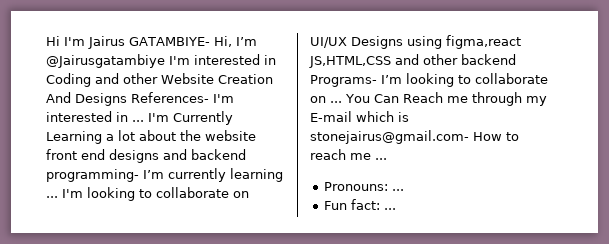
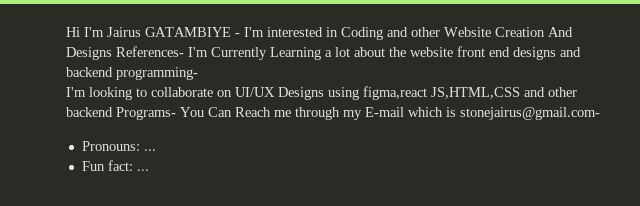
- Hi I'm Jairus GATAMBIYE- Hi, I’m @Jairusgatambiye I'm interested in Coding and other Website Creation And Designs References- I'm interested in ... I'm Currently Learning a lot about the website front end designs and backend programming- I’m currently learning ... I'm looking to collaborate on UI/UX Designs using figma,react JS,HTML,CSS and other backend Programs- I’m looking to collaborate on ... You Can Reach me through my E-mail which is stonejairus@gmail.com- How to reach me ...
+ Hi I'm Jairus GATAMBIYE - I'm interested in Coding and other Website Creation And Designs References- I'm Currently Learning a lot about the website front end designs and backend programming-
+ I'm looking to collaborate on UI/UX Designs using figma,react JS,HTML,CSS and other backend Programs- You Can Reach me through my E-mail which is stonejairus@gmail.com-

